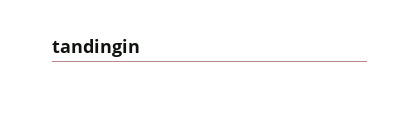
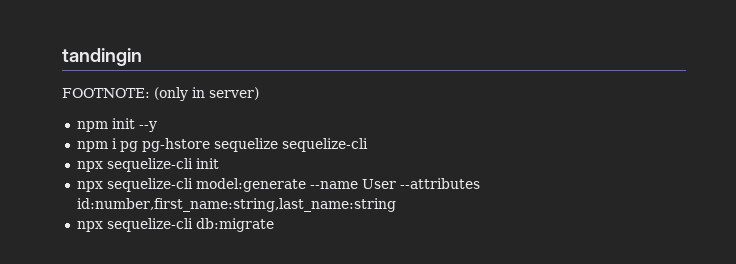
+ FOOTNOTE: (only in server)
+ npm init --y
+ npm i pg pg-hstore sequelize sequelize-cli
+ npx sequelize-cli init
+ npx sequelize-cli model:generate --name User --attributes id:number,first_name:string,last_name:string
+ npx sequelize-cli db:migrate

